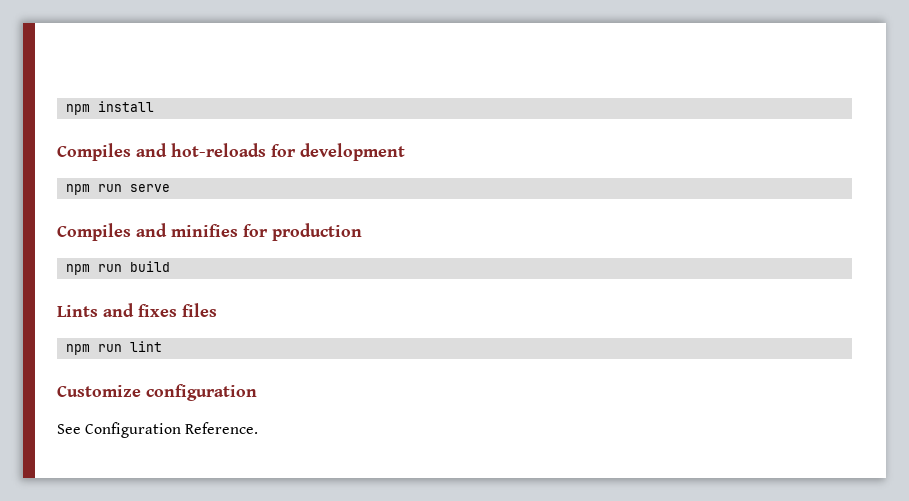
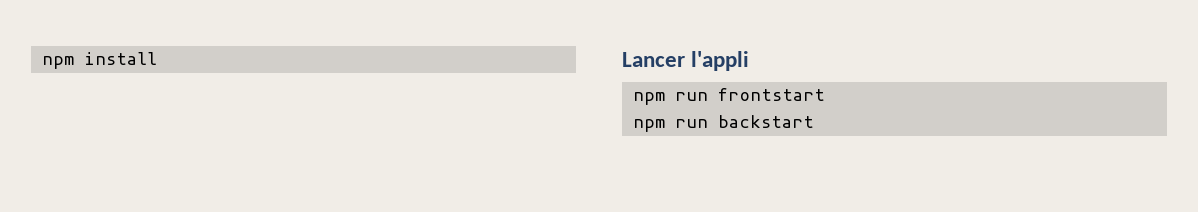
- Compiles and hot-reloads for development
- npm run serve
- Compiles and minifies for production
- npm run build
- Lints and fixes files
- npm run lint
- Customize configuration
- See Configuration Reference.
+ Lancer l'appli
+ npm run frontstart
+ npm run backstart

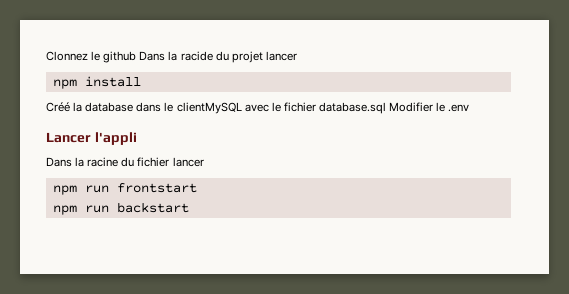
+ Clonnez le github Dans la racide du projet lancer
  npm install
+ Créé la database dans le clientMySQL avec le fichier database.sql Modifier le .env
  Lancer l'appli
+ Dans la racine du fichier lancer

